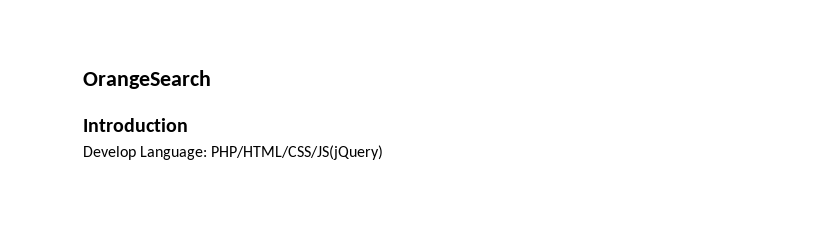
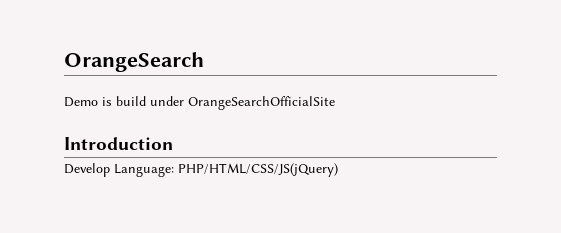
+ Demo is build under OrangeSearchOfficialSite

